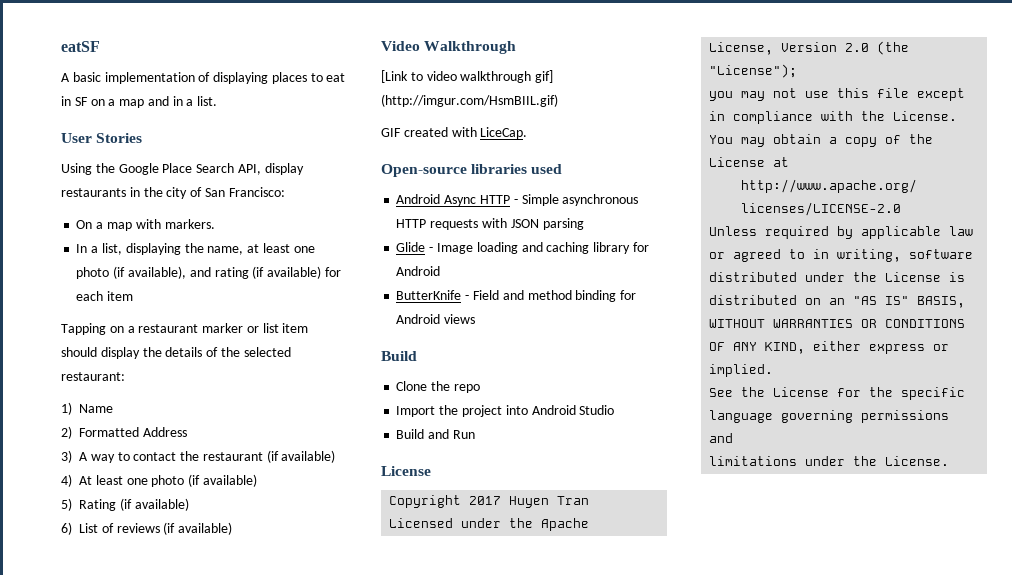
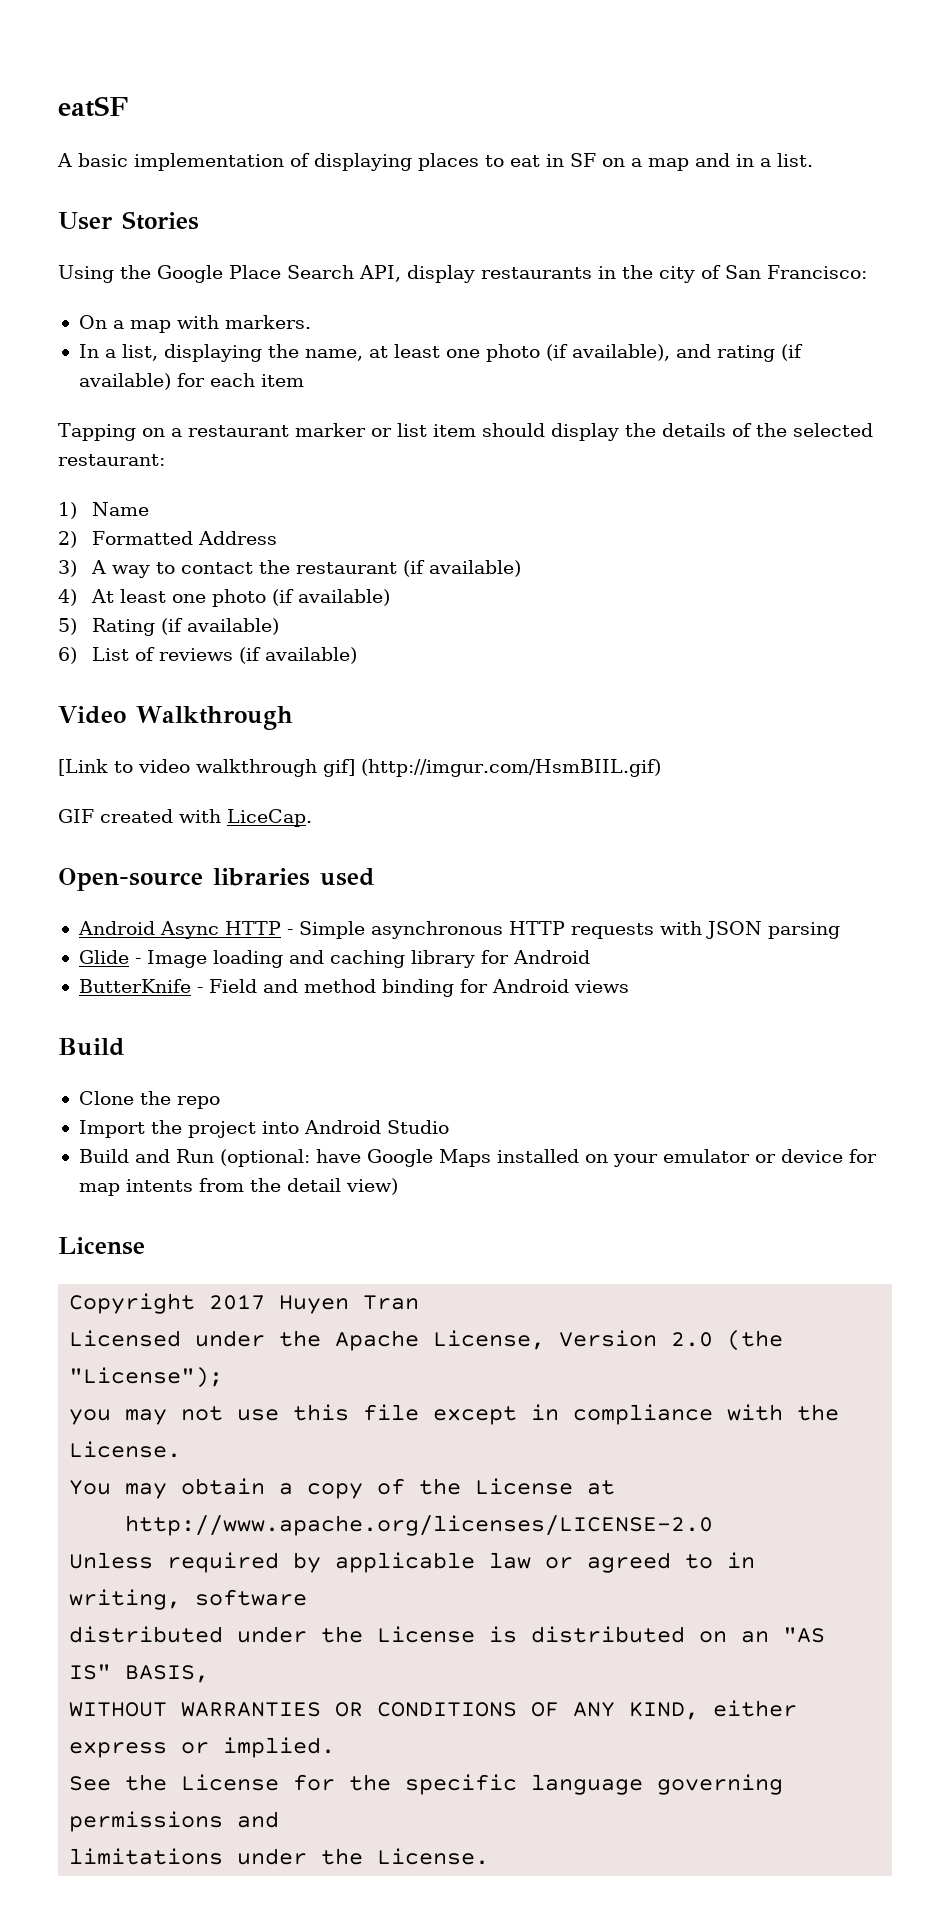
- Build and Run
+ Build and Run (optional: have Google Maps installed on your emulator or device for map intents from the detail view)

